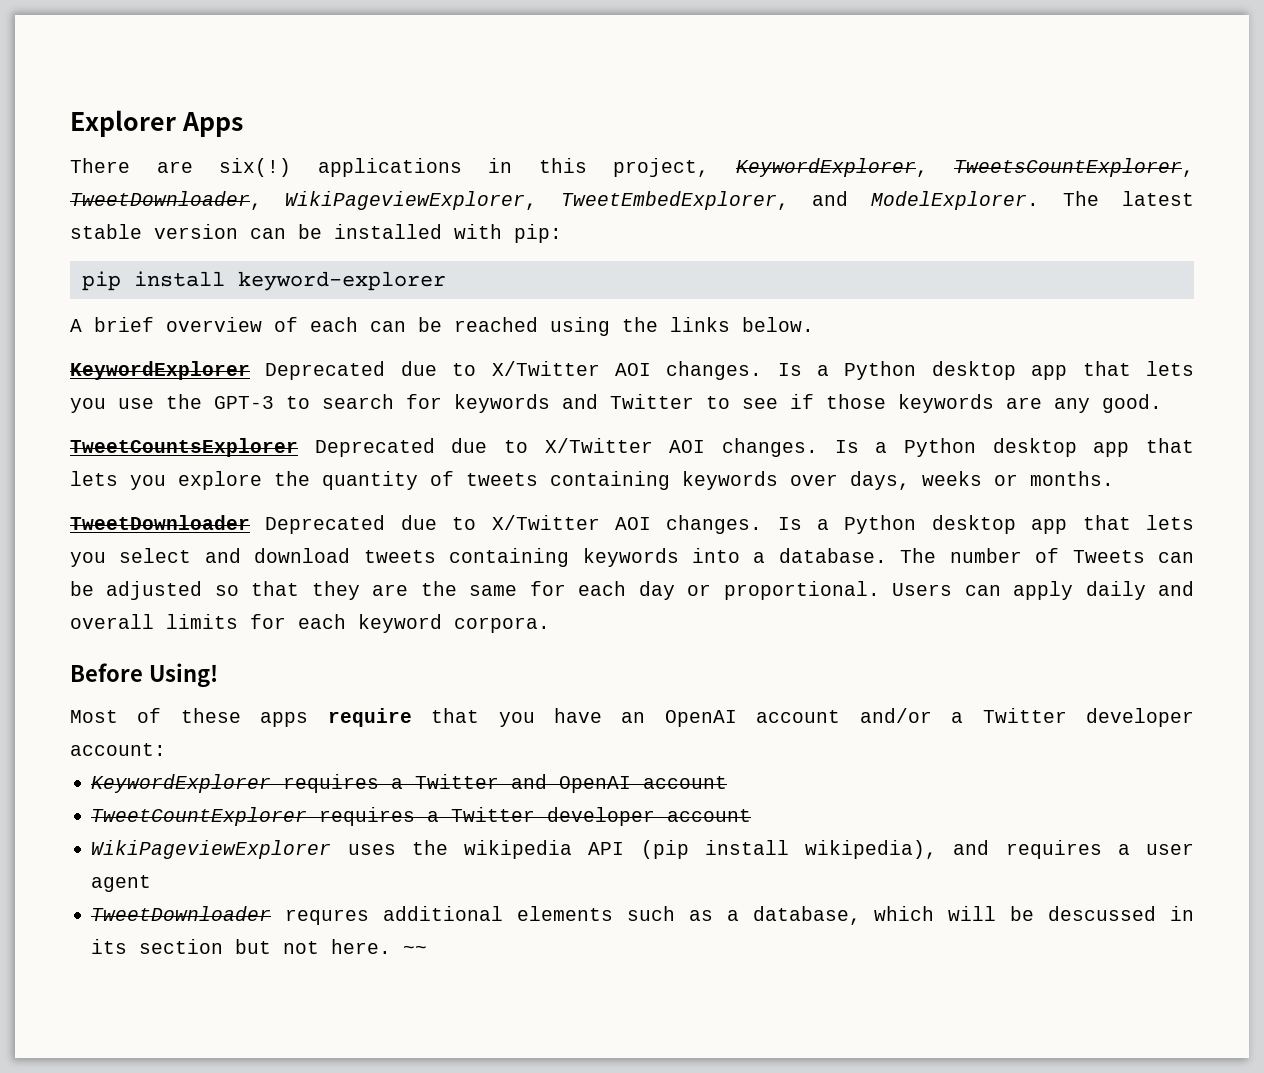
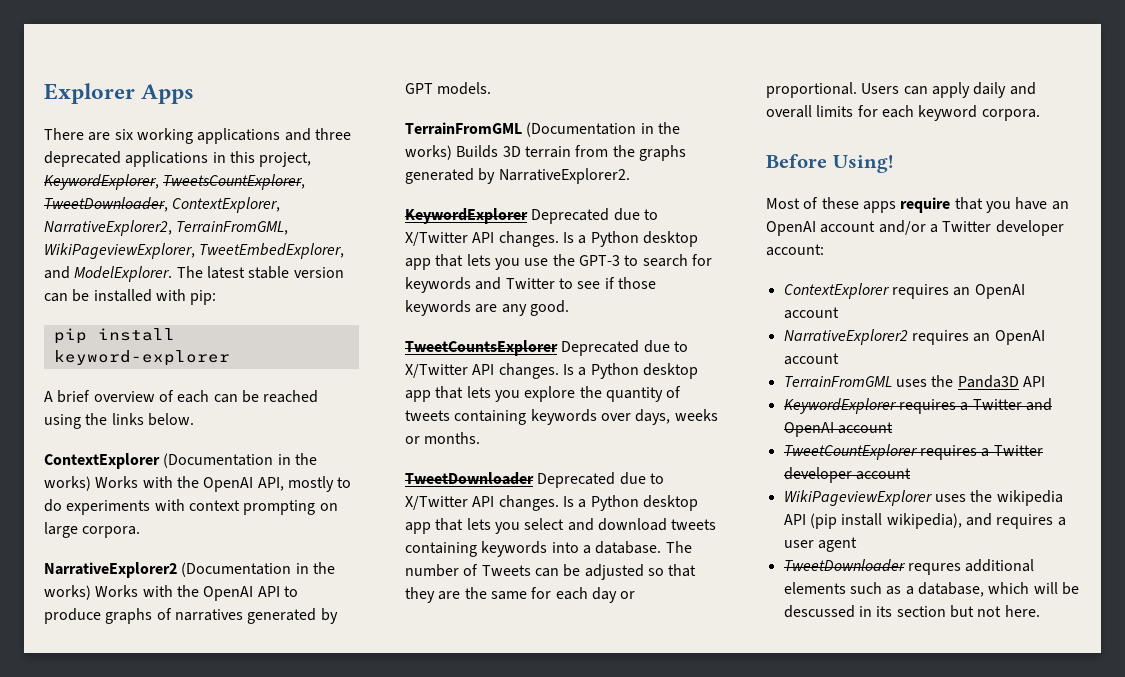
- There are six(!) applications in this project, KeywordExplorer, TweetsCountExplorer, TweetDownloader, WikiPageviewExplorer, TweetEmbedExplorer, and ModelExplorer.
+ There are six working applications and three deprecated applications in this project, KeywordExplorer, TweetsCountExplorer, TweetDownloader, ContextExplorer, NarrativeExplorer2, TerrainFromGML, WikiPageviewExplorer, TweetEmbedExplorer, and ModelExplorer.
+ ContextExplorer (Documentation in the works) Works with the OpenAI API, mostly to do experiments with context prompting on large corpora.
+ NarrativeExplorer2 (Documentation in the works) Works with the OpenAI API to produce graphs of narratives generated by GPT models.
+ TerrainFromGML (Documentation in the works) Builds 3D terrain from the graphs generated by NarrativeExplorer2.
- KeywordExplorer Deprecated due to X/Twitter AOI changes.
+ KeywordExplorer Deprecated due to X/Twitter API changes.
- TweetCountsExplorer Deprecated due to X/Twitter AOI changes.
+ TweetCountsExplorer Deprecated due to X/Twitter API changes.
- TweetDownloader Deprecated due to X/Twitter AOI changes.
+ TweetDownloader Deprecated due to X/Twitter API changes.
+ ContextExplorer requires an OpenAI account
+ NarrativeExplorer2 requires an OpenAI account
+ TerrainFromGML uses the Panda3D API
- ~~

